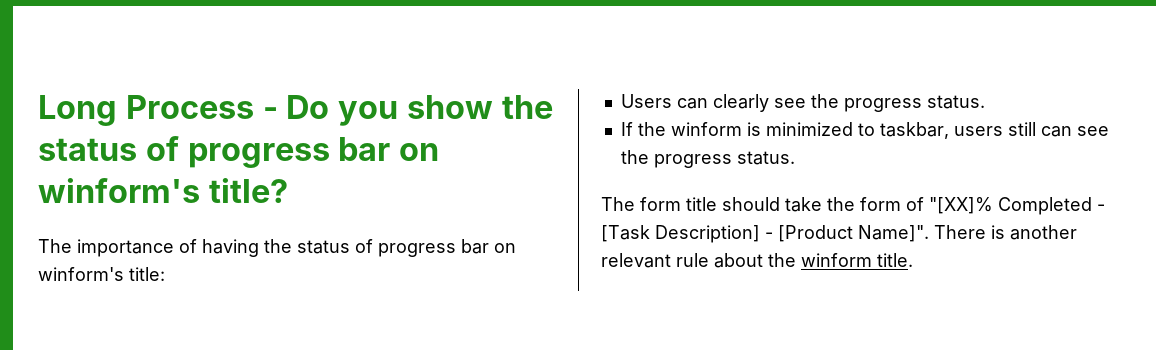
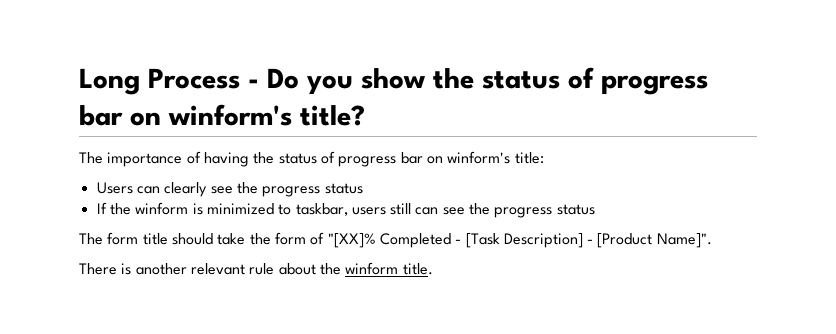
- Users can clearly see the progress status.
+ Users can clearly see the progress status
- If the winform is minimized to taskbar, users still can see the progress status.
+ If the winform is minimized to taskbar, users still can see the progress status
- The form title should take the form of "[XX]% Completed - [Task Description] - [Product Name]". There is another relevant rule about the winform title.
+ The form title should take the form of "[XX]% Completed - [Task Description] - [Product Name]".
+ There is another relevant rule about the winform title.

